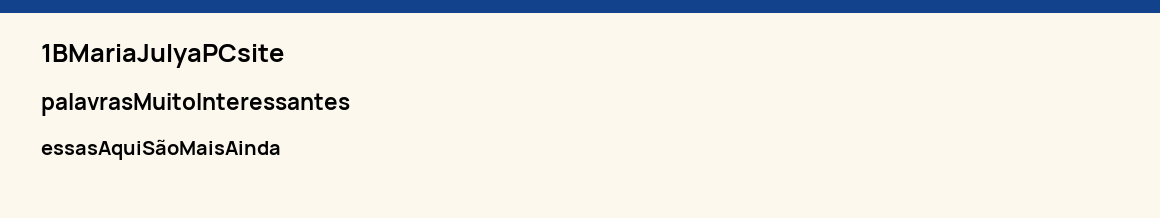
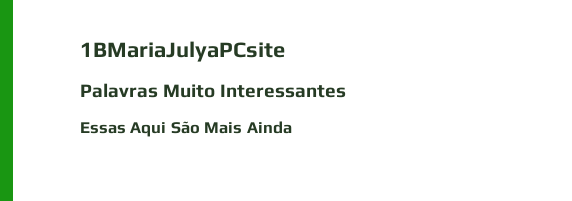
- palavrasMuitoInteressantes
- essasAquiSãoMaisAinda
+ Palavras Muito Interessantes
+ Essas Aqui São Mais Ainda

